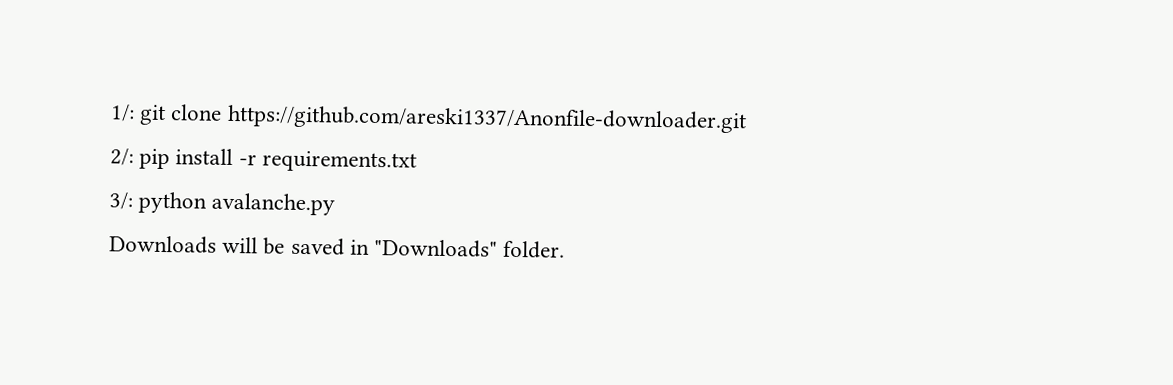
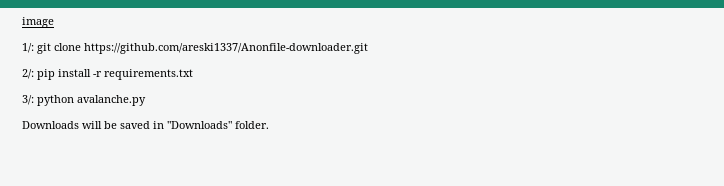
+ image

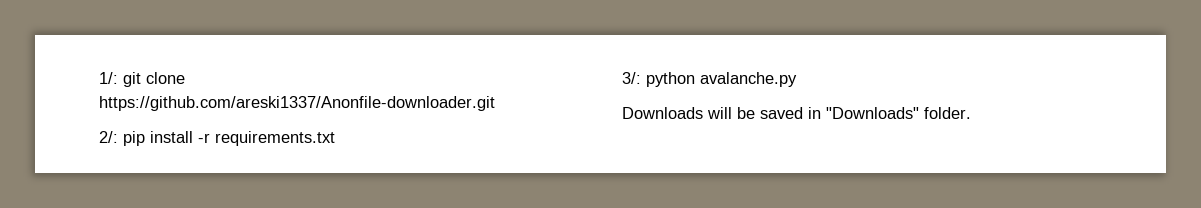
- image

